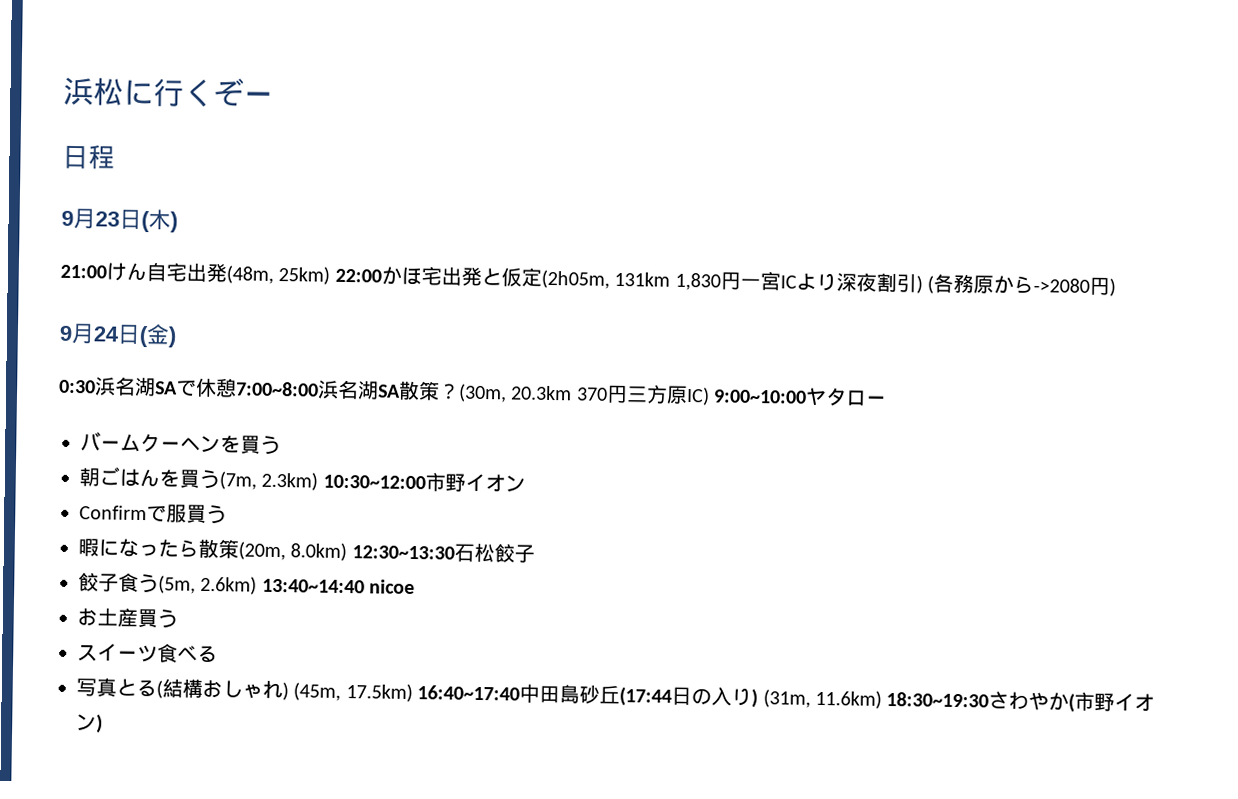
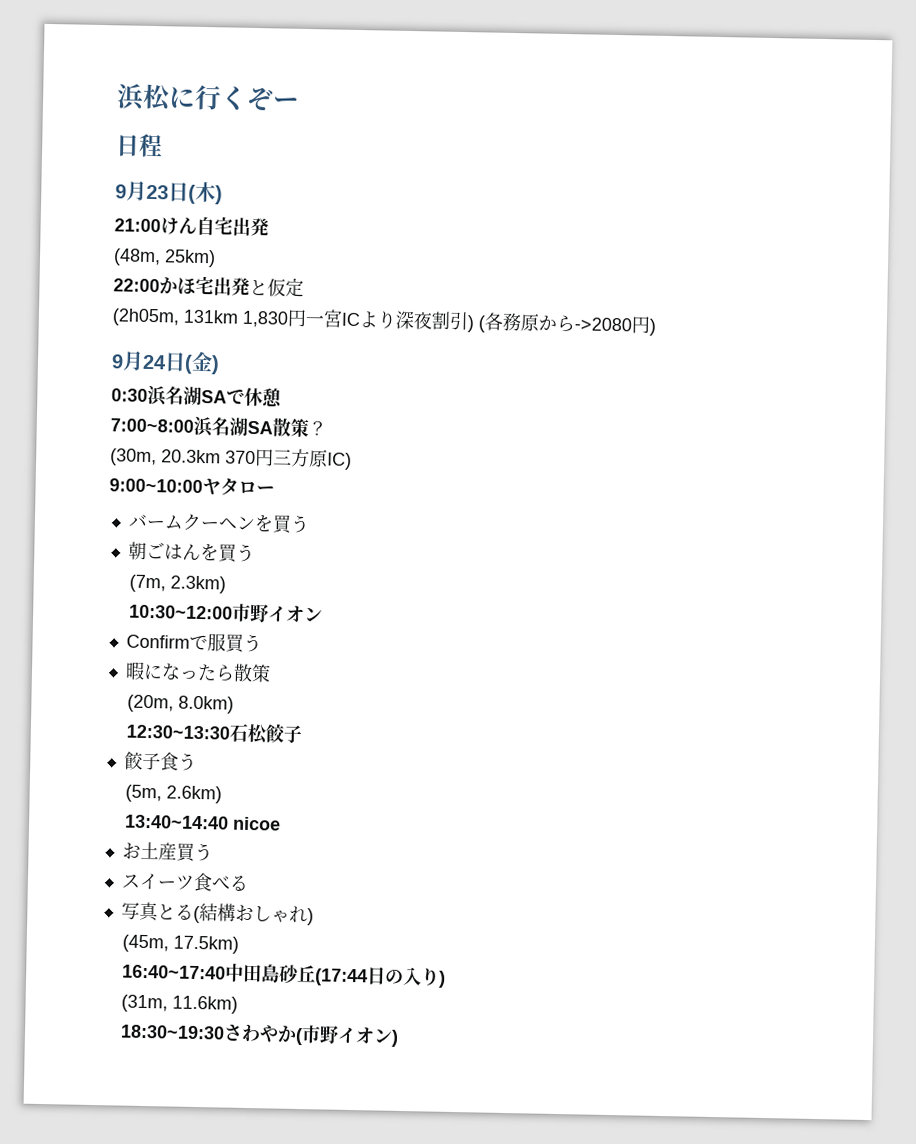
- 21:00けん自宅出発(48m, 25km) 22:00かほ宅出発と仮定(2h05m, 131km 1,830円一宮ICより深夜割引) (各務原から->2080円)
+ 21:00けん自宅出発
+ (48m, 25km)
+ 22:00かほ宅出発と仮定
+ (2h05m, 131km 1,830円一宮ICより深夜割引) (各務原から->2080円)
- 0:30浜名湖SAで休憩7:00~8:00浜名湖SA散策？(30m, 20.3km 370円三方原IC) 9:00~10:00ヤタロー
+ 0:30浜名湖SAで休憩
+ 7:00~8:00浜名湖SA散策？
+ (30m, 20.3km 370円三方原IC)
+ 9:00~10:00ヤタロー
- 朝ごはんを買う(7m, 2.3km) 10:30~12:00市野イオン
+ 朝ごはんを買う
+ (7m, 2.3km)
+ 10:30~12:00市野イオン
- 暇になったら散策(20m, 8.0km) 12:30~13:30石松餃子
+ 暇になったら散策
+ (20m, 8.0km)
+ 12:30~13:30石松餃子
- 餃子食う(5m, 2.6km) 13:40~14:40 nicoe
+ 餃子食う
+ (5m, 2.6km)
+ 13:40~14:40 nicoe
- 写真とる(結構おしゃれ) (45m, 17.5km) 16:40~17:40中田島砂丘(17:44日の入り) (31m, 11.6km) 18:30~19:30さわやか(市野イオン)
+ 写真とる(結構おしゃれ)
+ (45m, 17.5km)
+ 16:40~17:40中田島砂丘(17:44日の入り)
+ (31m, 11.6km)
+ 18:30~19:30さわやか(市野イオン)

